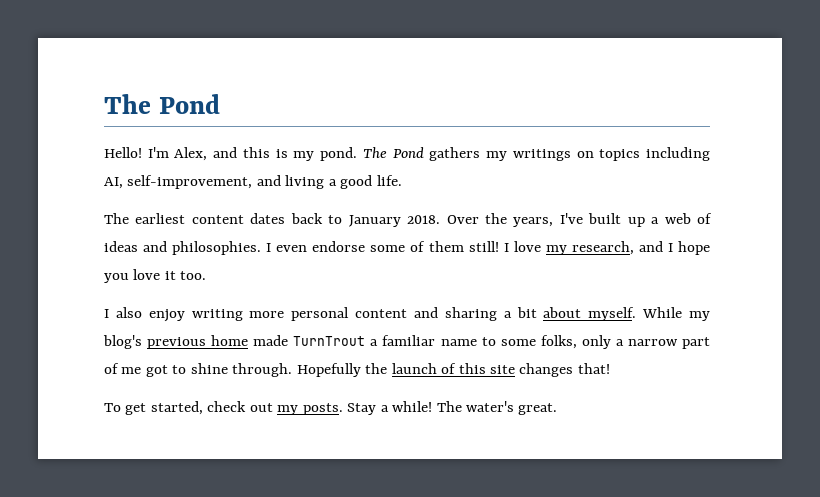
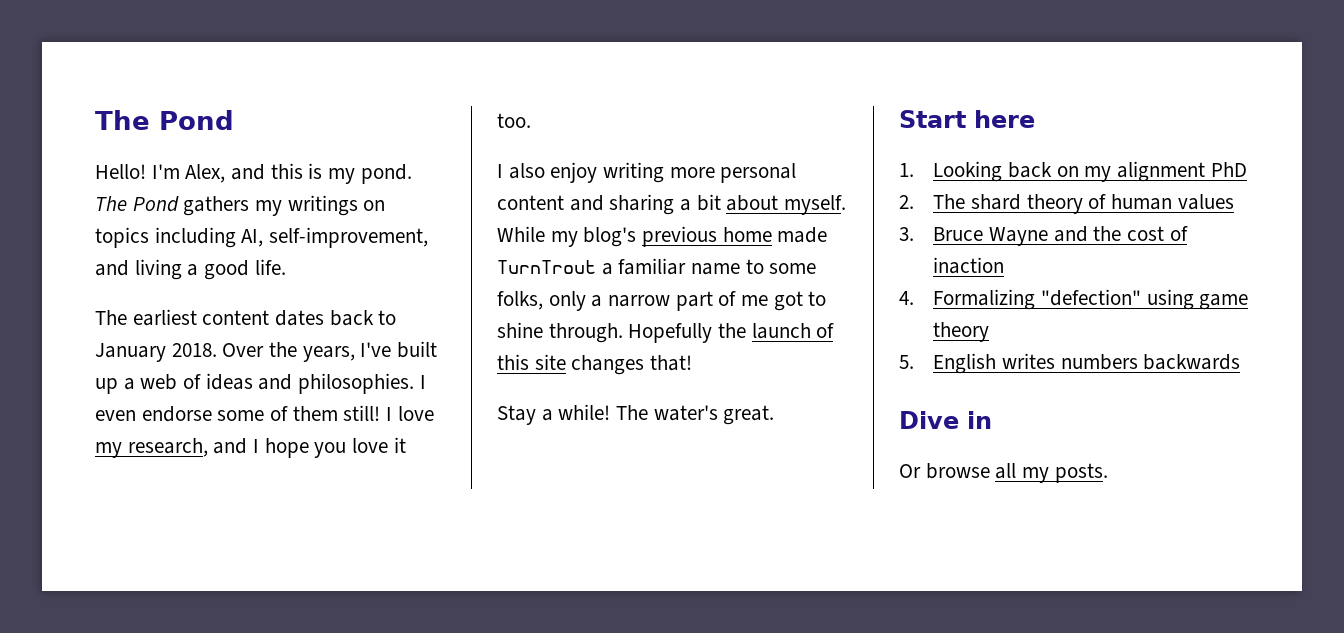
- To get started, check out my posts.
+ Start here
+ 1. Looking back on my alignment PhD
+ 2. The shard theory of human values
+ 3. Bruce Wayne and the cost of inaction
+ 4. Formalizing "defection" using game theory
+ 5. English writes numbers backwards
+ Dive in
+ Or browse all my posts.

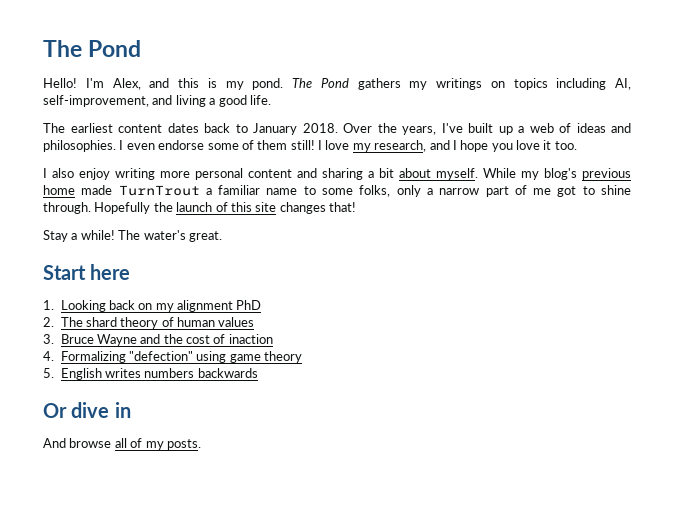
- Dive in
+ Or dive in
- Or browse all my posts.
+ And browse all of my posts.

